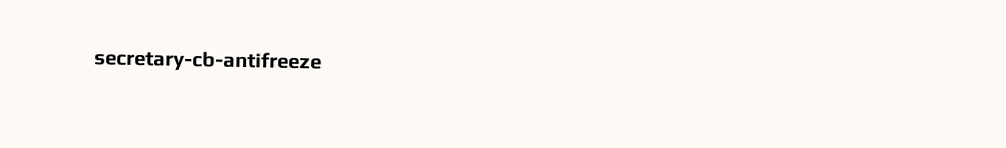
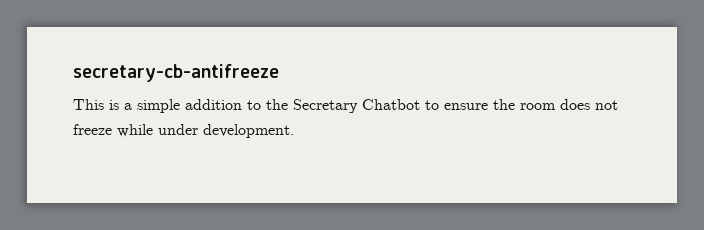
+ This is a simple addition to the Secretary Chatbot to ensure the room does not freeze while under development.

